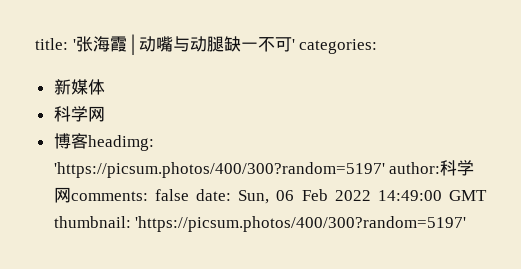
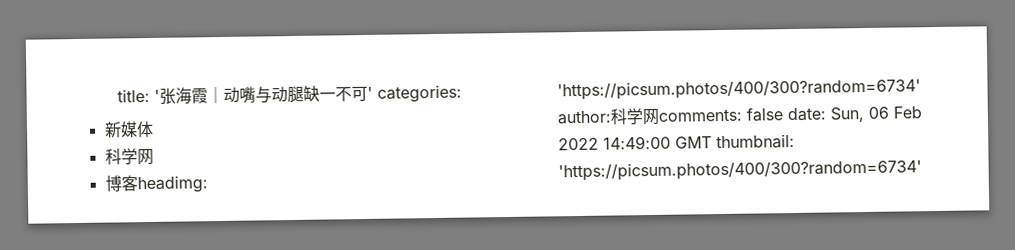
- 博客headimg: 'https://picsum.photos/400/300?random=5197' author:科学网comments: false date: Sun, 06 Feb 2022 14:49:00 GMT thumbnail: 'https://picsum.photos/400/300?random=5197'
+ 博客headimg: 'https://picsum.photos/400/300?random=6734' author:科学网comments: false date: Sun, 06 Feb 2022 14:49:00 GMT thumbnail: 'https://picsum.photos/400/300?random=6734'

